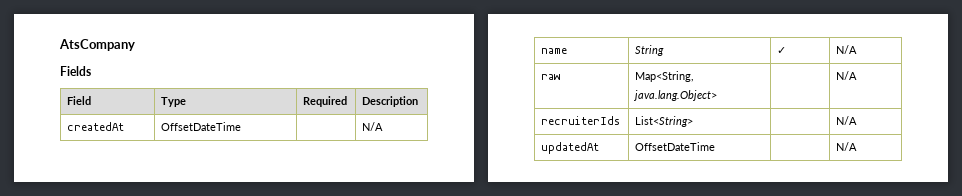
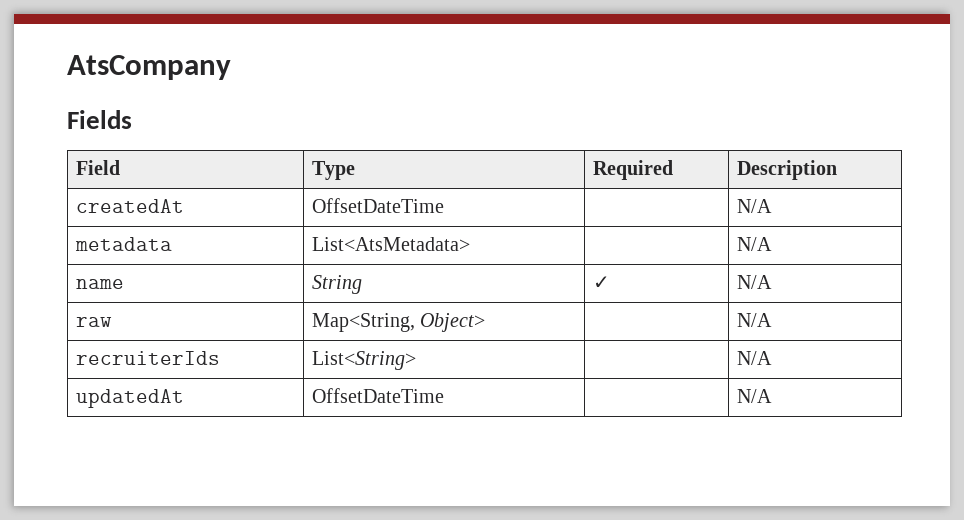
+ metadata | List<AtsMetadata> | | N/A
- raw | Map<String, java.lang.Object> | | N/A
+ raw | Map<String, Object> | | N/A

